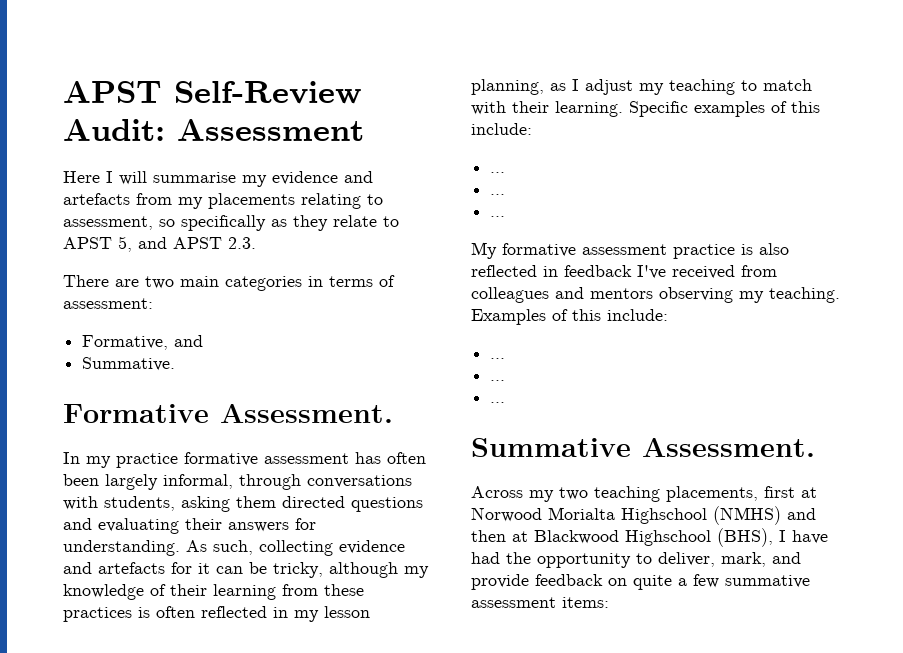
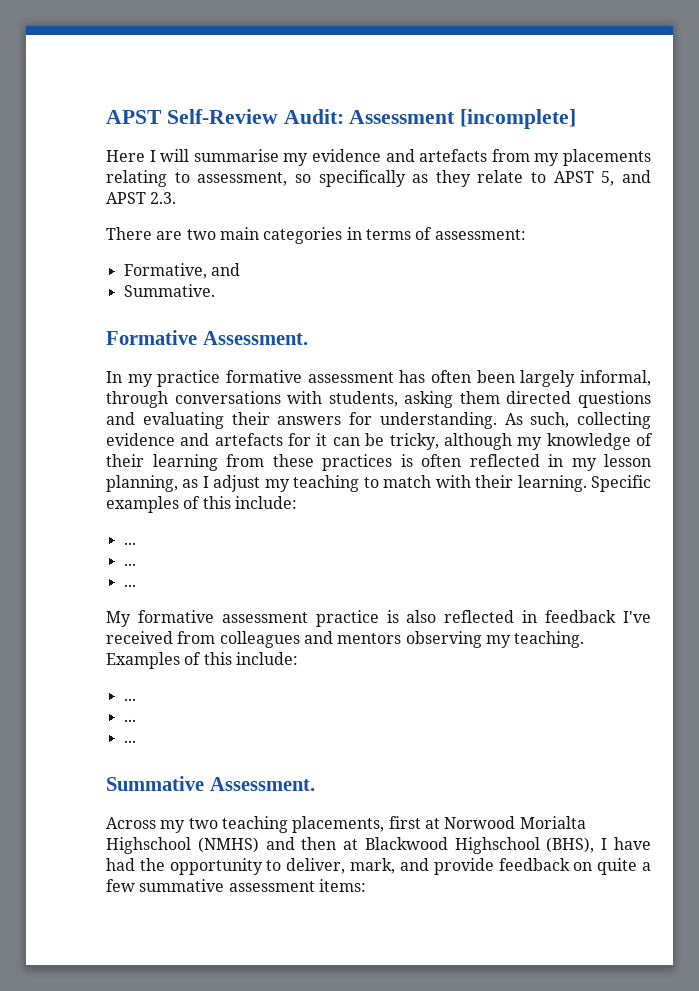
- APST Self-Review Audit: Assessment
+ APST Self-Review Audit: Assessment [incomplete]

